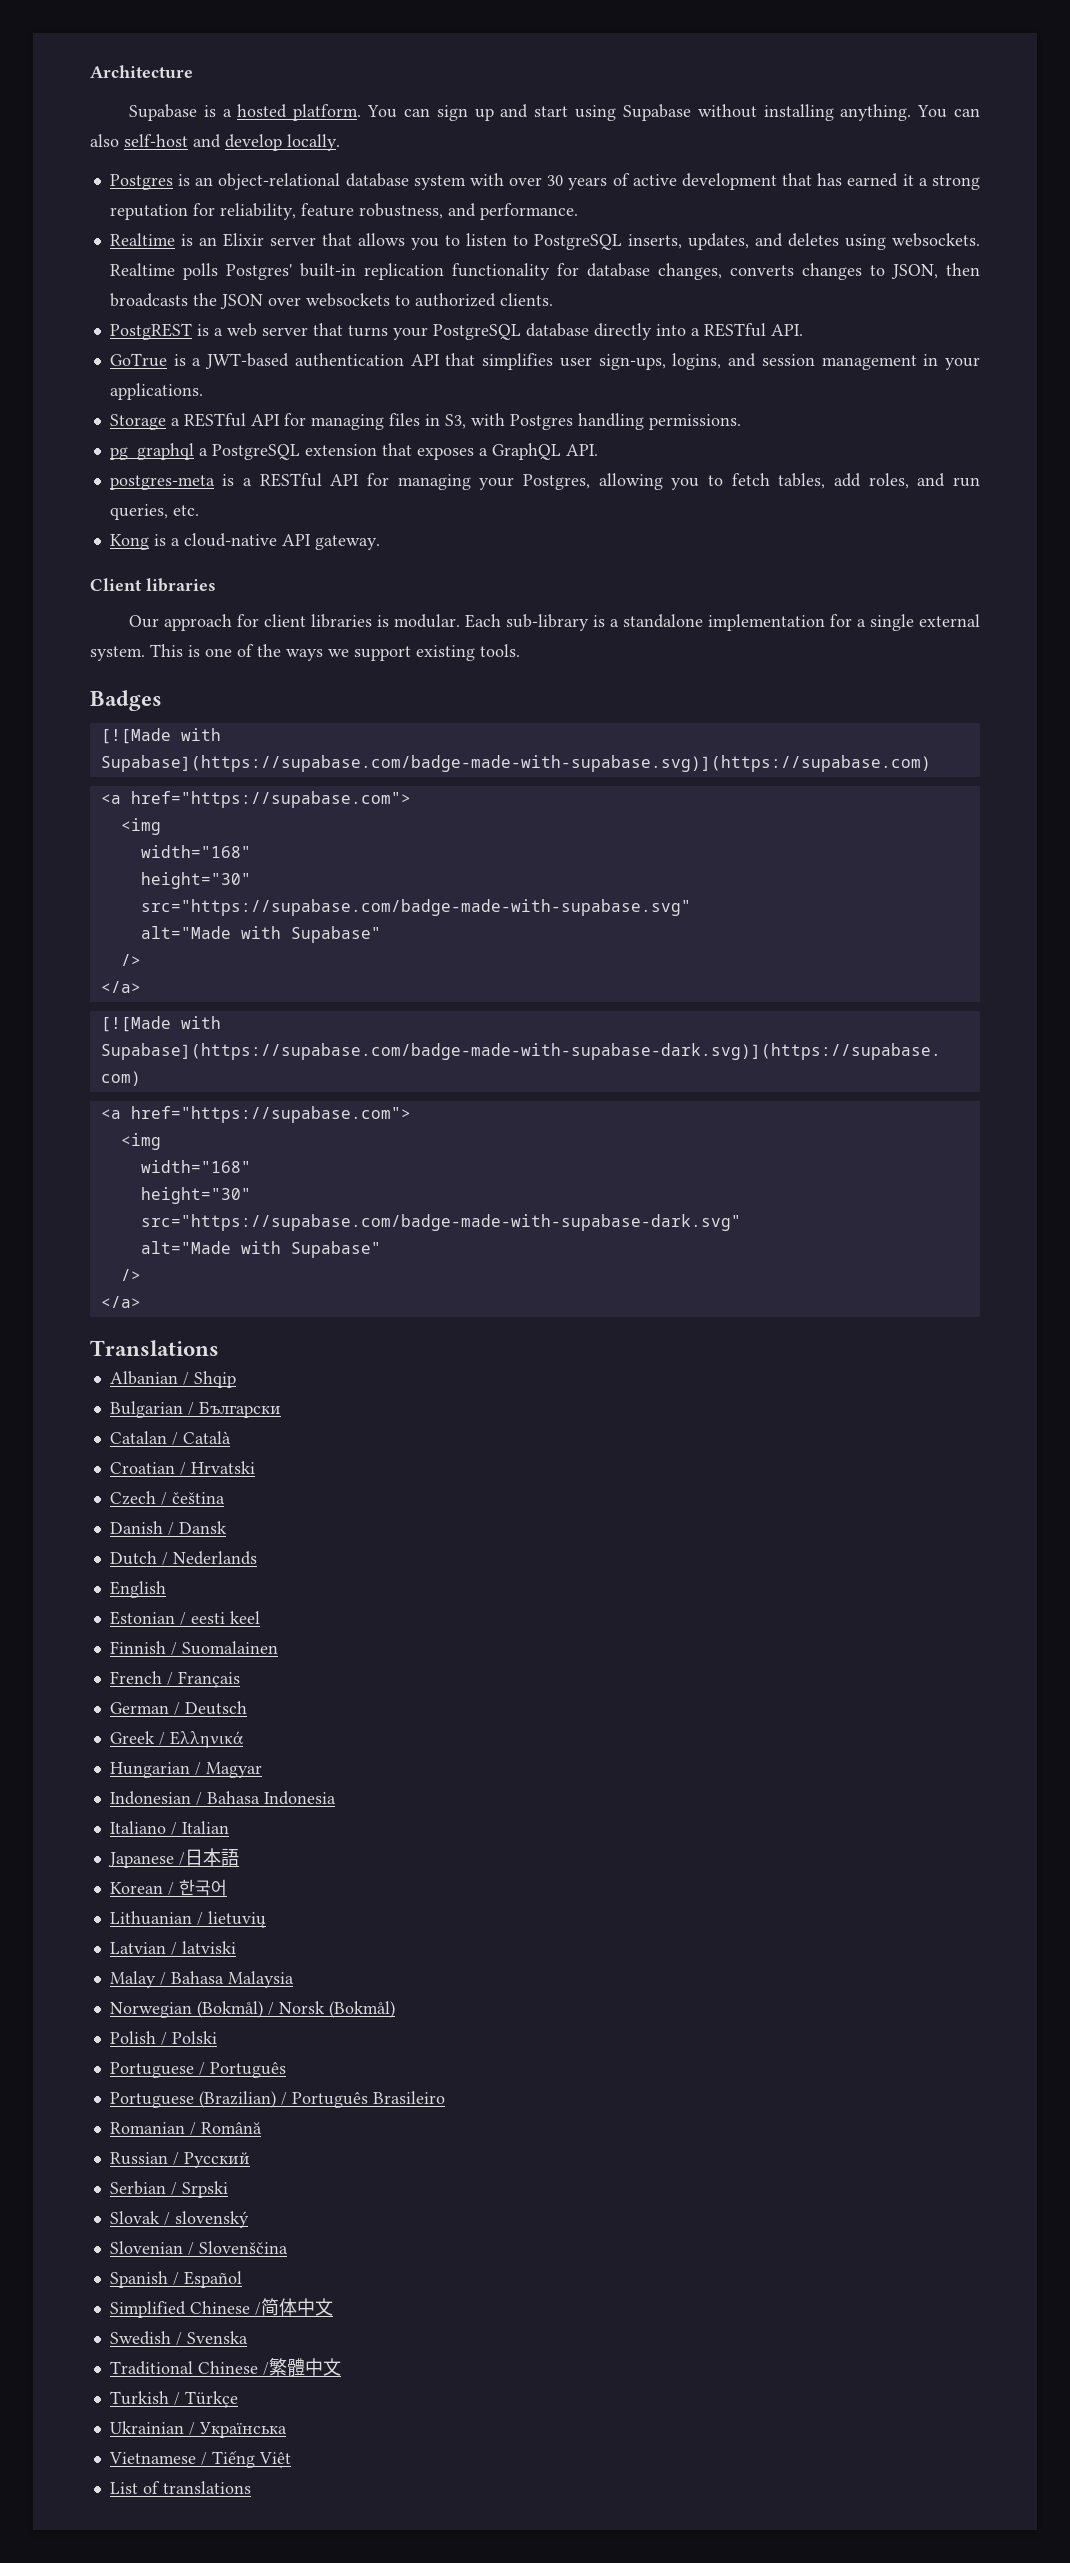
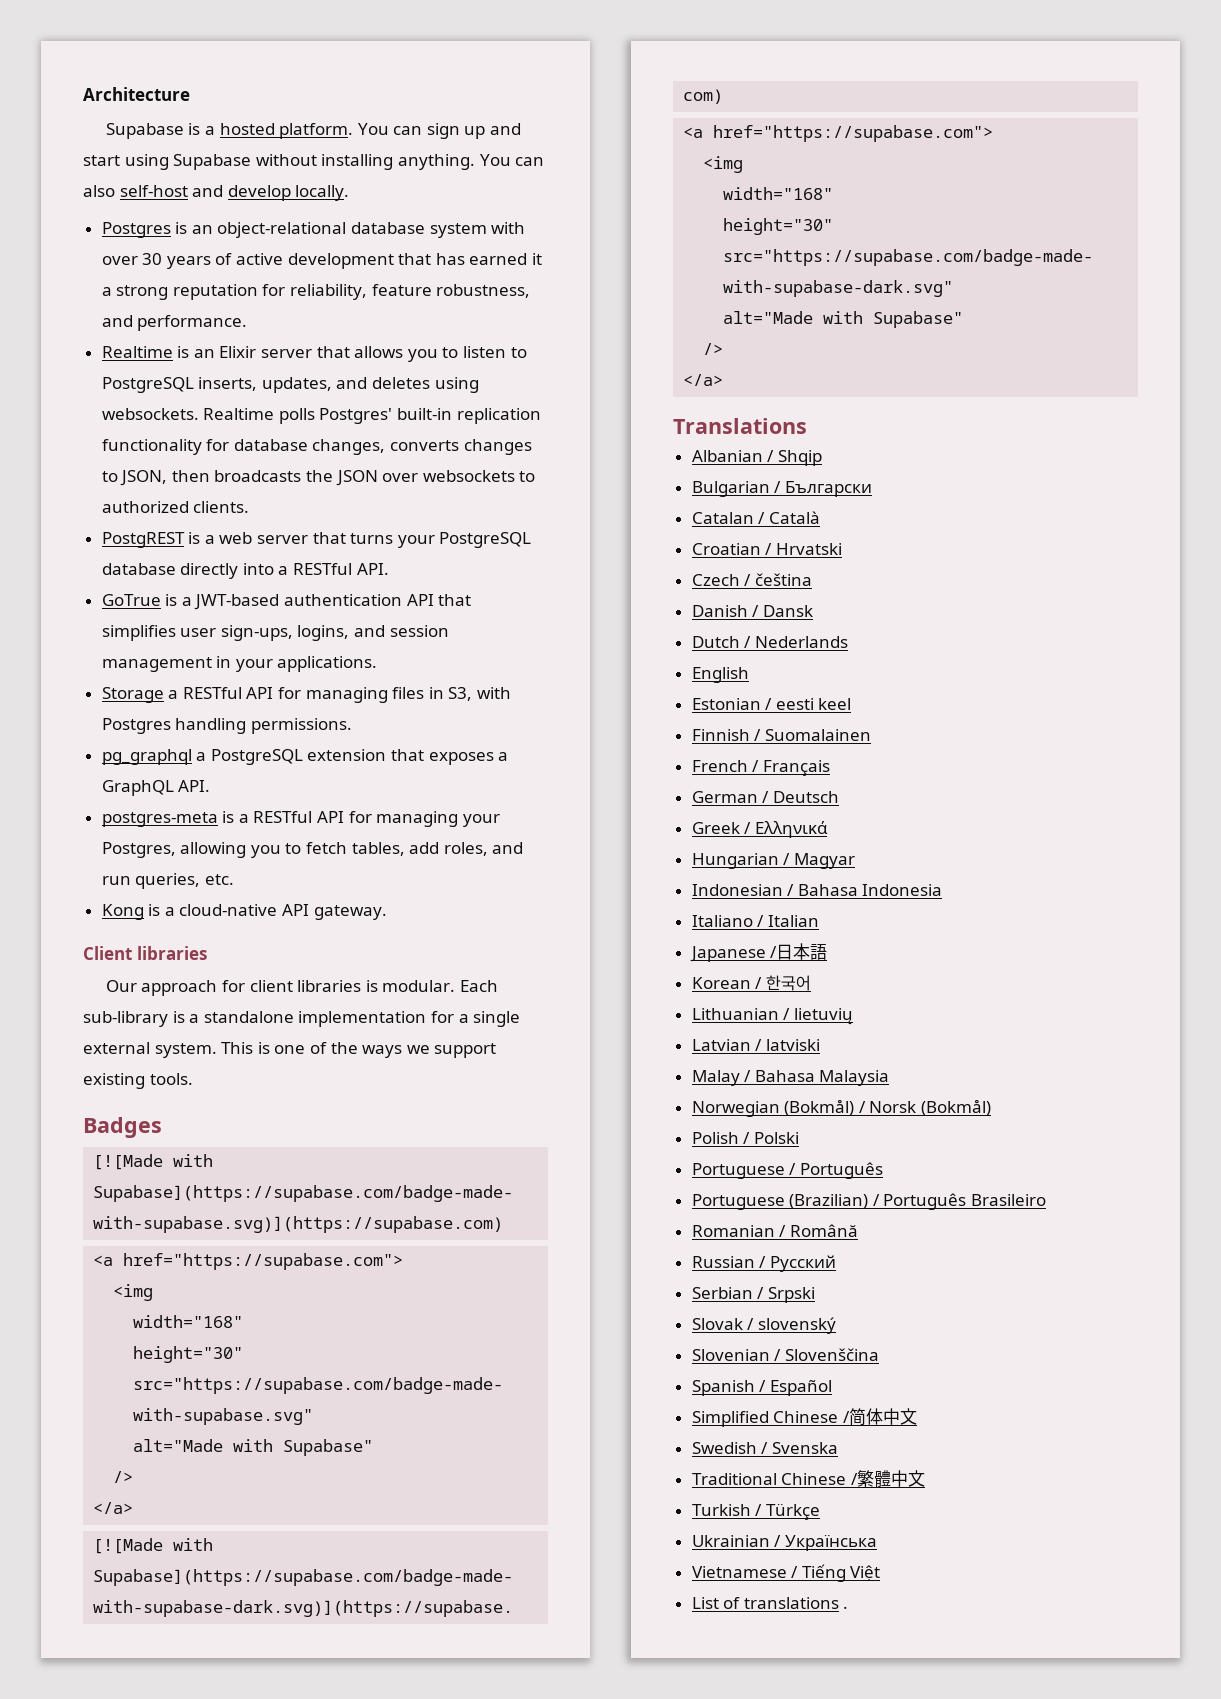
- List of translations
+ List of translations .

